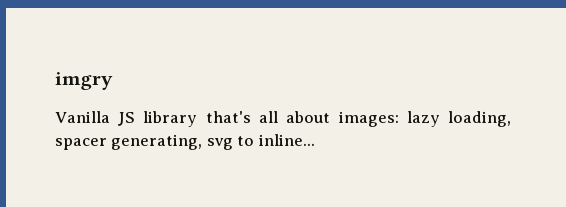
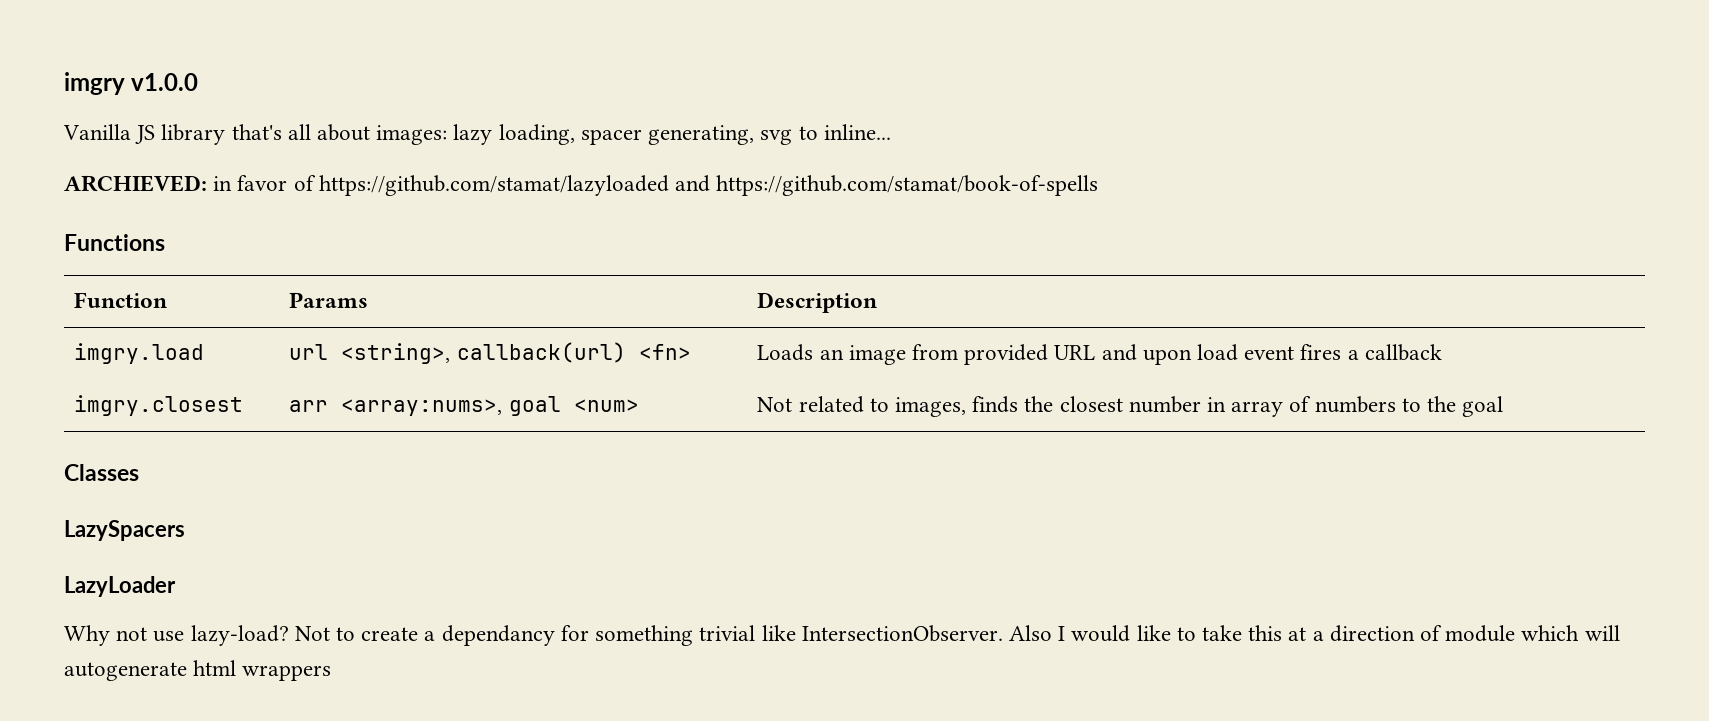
- imgry
+ imgry v1.0.0
+ ARCHIEVED: in favor of https://github.com/stamat/lazyloaded and https://github.com/stamat/book-of-spells
+ Functions
+ Function | Params | Description
+ imgry.load | url <string>, callback(url) <fn> | Loads an image from provided URL and upon load event fires a callback
+ imgry.closest | arr <array:nums>, goal <num> | Not related to images, finds the closest number in array of numbers to the goal
+ Classes
+ LazySpacers
+ LazyLoader
+ Why not use lazy-load? Not to create a dependancy for something trivial like IntersectionObserver. Also I would like to take this at a direction of module which will autogenerate html wrappers

